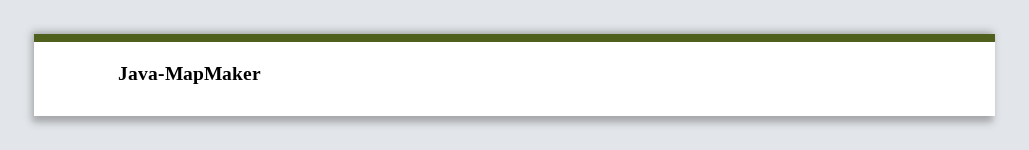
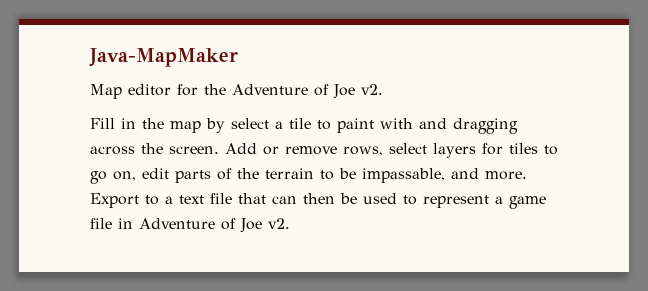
+ Map editor for the Adventure of Joe v2.
+ Fill in the map by select a tile to paint with and dragging across the screen. Add or remove rows, select layers for tiles to go on, edit parts of the terrain to be impassable, and more. Export to a text file that can then be used to represent a game file in Adventure of Joe v2.

